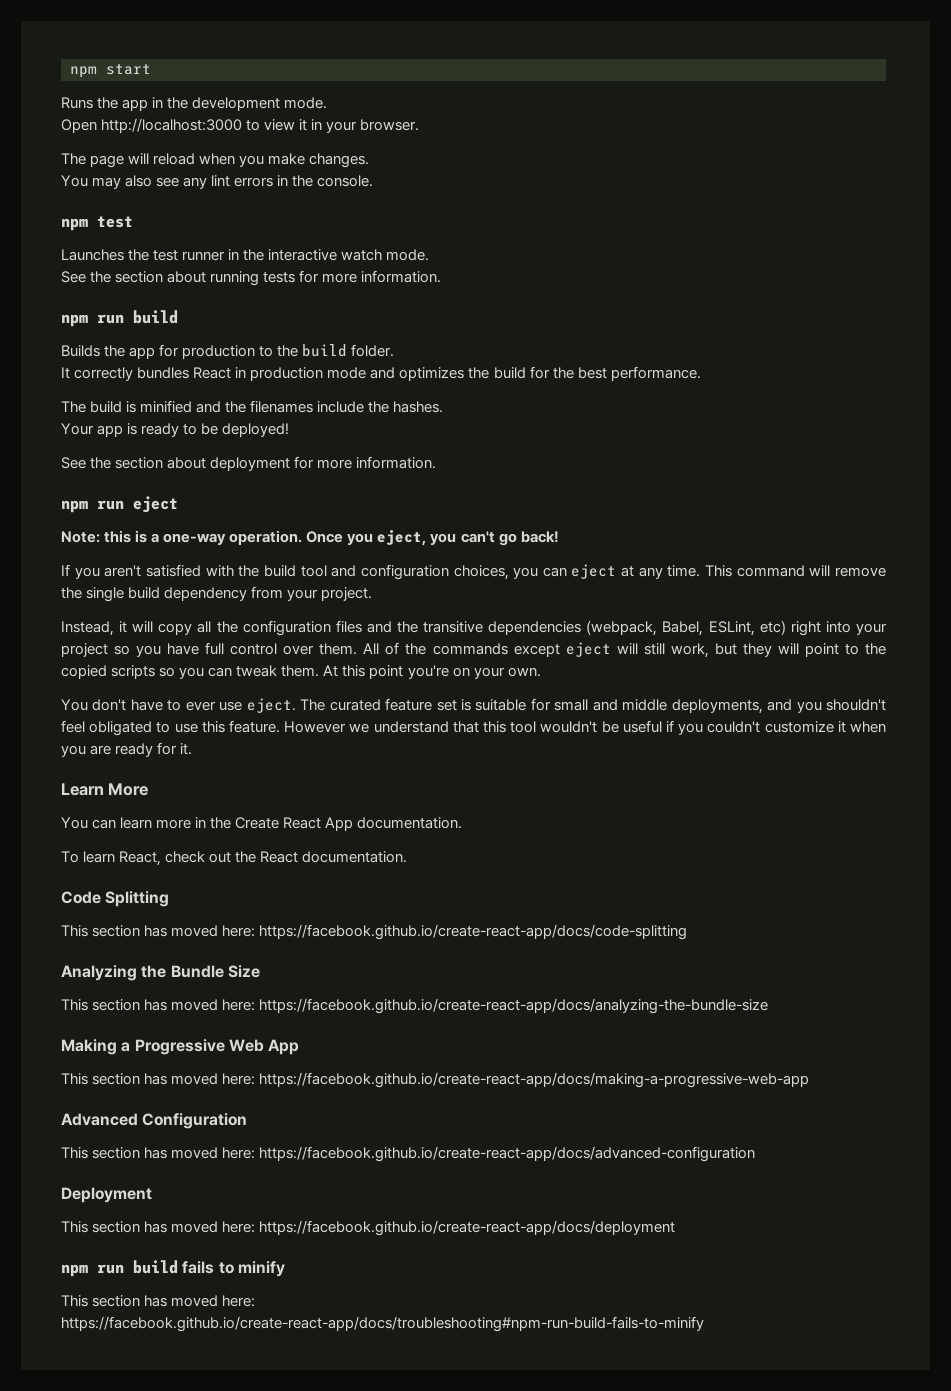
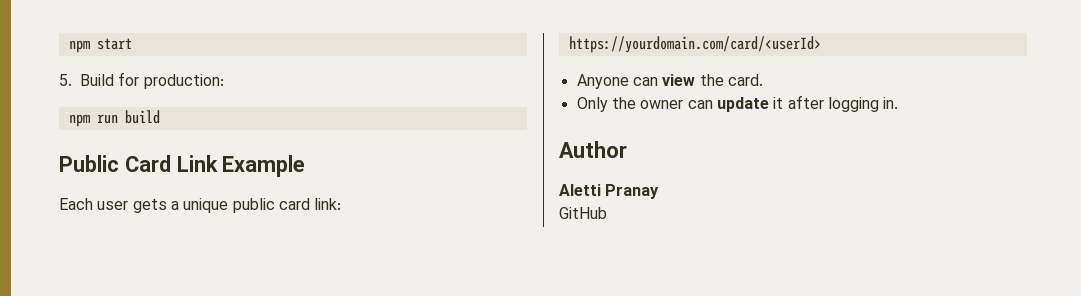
- Runs the app in the development mode.
- Open http://localhost:3000 to view it in your browser.
- The page will reload when you make changes.
- You may also see any lint errors in the console.
- npm test
- Launches the test runner in the interactive watch mode.
- See the section about running tests for more information.
+ 5. Build for production:
  npm run build
- Builds the app for production to the build folder.
- It correctly bundles React in production mode and optimizes the build for the best performance.
- The build is minified and the filenames include the hashes.
- Your app is ready to be deployed!
- See the section about deployment for more information.
- npm run eject
- Note: this is a one-way operation. Once you eject, you can't go back!
- If you aren't satisfied with the build tool and configuration choices, you can eject at any time. This command will remove the single build dependency from your project.
- Instead, it will copy all the configuration files and the transitive dependencies (webpack, Babel, ESLint, etc) right into your project so you have full control over them. All of the commands except eject will still work, but they will point to the copied scripts so you can tweak them. At this point you're on your own.
- You don't have to ever use eject. The curated feature set is suitable for small and middle deployments, and you shouldn't feel obligated to use this feature. However we understand that this tool wouldn't be useful if you couldn't customize it when you are ready for it.
- Learn More
- You can learn more in the Create React App documentation.
- To learn React, check out the React documentation.
- Code Splitting
- This section has moved here: https://facebook.github.io/create-react-app/docs/code-splitting
- Analyzing the Bundle Size
- This section has moved here: https://facebook.github.io/create-react-app/docs/analyzing-the-bundle-size
- Making a Progressive Web App
- This section has moved here: https://facebook.github.io/create-react-app/docs/making-a-progressive-web-app
- Advanced Configuration
- This section has moved here: https://facebook.github.io/create-react-app/docs/advanced-configuration
- Deployment
- This section has moved here: https://facebook.github.io/create-react-app/docs/deployment
- npm run build fails to minify
- This section has moved here: https://facebook.github.io/create-react-app/docs/troubleshooting#npm-run-build-fails-to-minify
+ Public Card Link Example
+ Each user gets a unique public card link:
+ https://yourdomain.com/card/<userId>
+ Anyone can view the card.
+ Only the owner can update it after logging in.
+ Author
+ Aletti Pranay
+ GitHub

